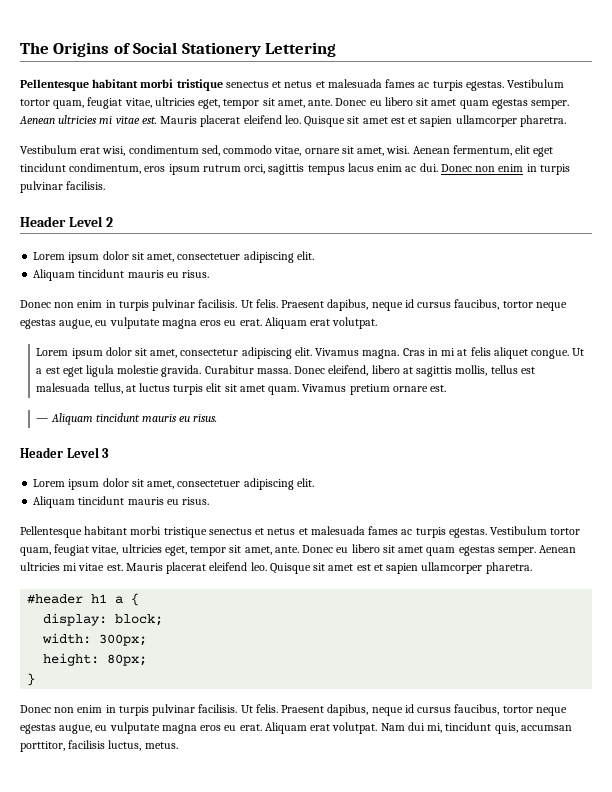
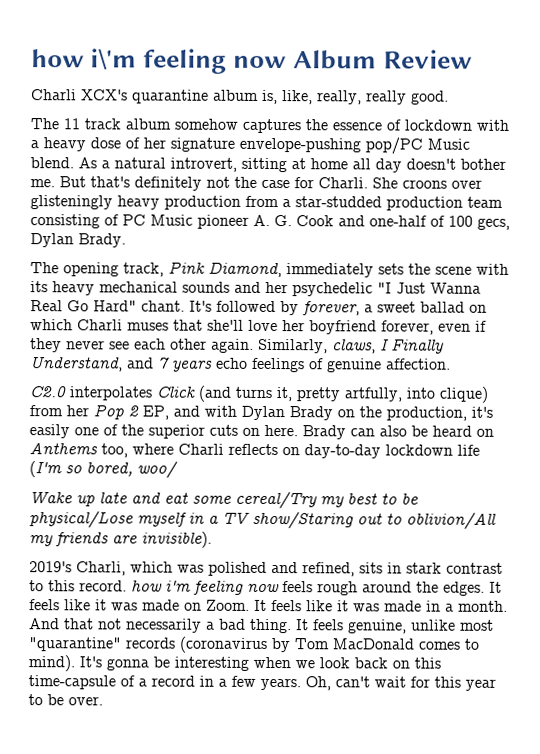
- The Origins of Social Stationery Lettering
- Pellentesque habitant morbi tristique senectus et netus et malesuada fames ac turpis egestas. Vestibulum tortor quam, feugiat vitae, ultricies eget, tempor sit amet, ante. Donec eu libero sit amet quam egestas semper. Aenean ultricies mi vitae est. Mauris placerat eleifend leo. Quisque sit amet est et sapien ullamcorper pharetra.
- Vestibulum erat wisi, condimentum sed, commodo vitae, ornare sit amet, wisi. Aenean fermentum, elit eget tincidunt condimentum, eros ipsum rutrum orci, sagittis tempus lacus enim ac dui. Donec non enim in turpis pulvinar facilisis.
- Header Level 2
- Lorem ipsum dolor sit amet, consectetuer adipiscing elit.
- Aliquam tincidunt mauris eu risus.
- Donec non enim in turpis pulvinar facilisis. Ut felis. Praesent dapibus, neque id cursus faucibus, tortor neque egestas augue, eu vulputate magna eros eu erat. Aliquam erat volutpat.
- Lorem ipsum dolor sit amet, consectetur adipiscing elit. Vivamus magna. Cras in mi at felis aliquet congue. Ut a est eget ligula molestie gravida. Curabitur massa. Donec eleifend, libero at sagittis mollis, tellus est malesuada tellus, at luctus turpis elit sit amet quam. Vivamus pretium ornare est.
- — Aliquam tincidunt mauris eu risus.
- Header Level 3
- Lorem ipsum dolor sit amet, consectetuer adipiscing elit.
- Aliquam tincidunt mauris eu risus.
- Pellentesque habitant morbi tristique senectus et netus et malesuada fames ac turpis egestas. Vestibulum tortor quam, feugiat vitae, ultricies eget, tempor sit amet, ante. Donec eu libero sit amet quam egestas semper. Aenean ultricies mi vitae est. Mauris placerat eleifend leo. Quisque sit amet est et sapien ullamcorper pharetra.
- #header h1 a {
- display: block;
- width: 300px;
- height: 80px;
- }
- Donec non enim in turpis pulvinar facilisis. Ut felis. Praesent dapibus, neque id cursus faucibus, tortor neque egestas augue, eu vulputate magna eros eu erat. Aliquam erat volutpat. Nam dui mi, tincidunt quis, accumsan porttitor, facilisis luctus, metus.
+ how i\'m feeling now Album Review
+ Charli XCX's quarantine album is, like, really, really good.
+ The 11 track album somehow captures the essence of lockdown with a heavy dose of her signature envelope-pushing pop/PC Music blend. As a natural introvert, sitting at home all day doesn't bother me. But that's definitely not the case for Charli. She croons over glisteningly heavy production from a star-studded production team consisting of PC Music pioneer A. G. Cook and one-half of 100 gecs, Dylan Brady.
+ The opening track, Pink Diamond, immediately sets the scene with its heavy mechanical sounds and her psychedelic "I Just Wanna Real Go Hard" chant. It's followed by forever, a sweet ballad on which Charli muses that she'll love her boyfriend forever, even if they never see each other again. Similarly, claws, I Finally Understand, and 7 years echo feelings of genuine affection.
+ C2.0 interpolates Click (and turns it, pretty artfully, into clique) from her Pop 2 EP, and with Dylan Brady on the production, it's easily one of the superior cuts on here. Brady can also be heard on Anthems too, where Charli reflects on day-to-day lockdown life (I'm so bored, woo/
+ Wake up late and eat some cereal/Try my best to be physical/Lose myself in a TV show/Staring out to oblivion/All my friends are invisible).
+ 2019's Charli, which was polished and refined, sits in stark contrast to this record. how i'm feeling now feels rough around the edges. It feels like it was made on Zoom. It feels like it was made in a month. And that not necessarily a bad thing. It feels genuine, unlike most "quarantine" records (coronavirus by Tom MacDonald comes to mind). It's gonna be interesting when we look back on this time-capsule of a record in a few years. Oh, can't wait for this year to be over.

